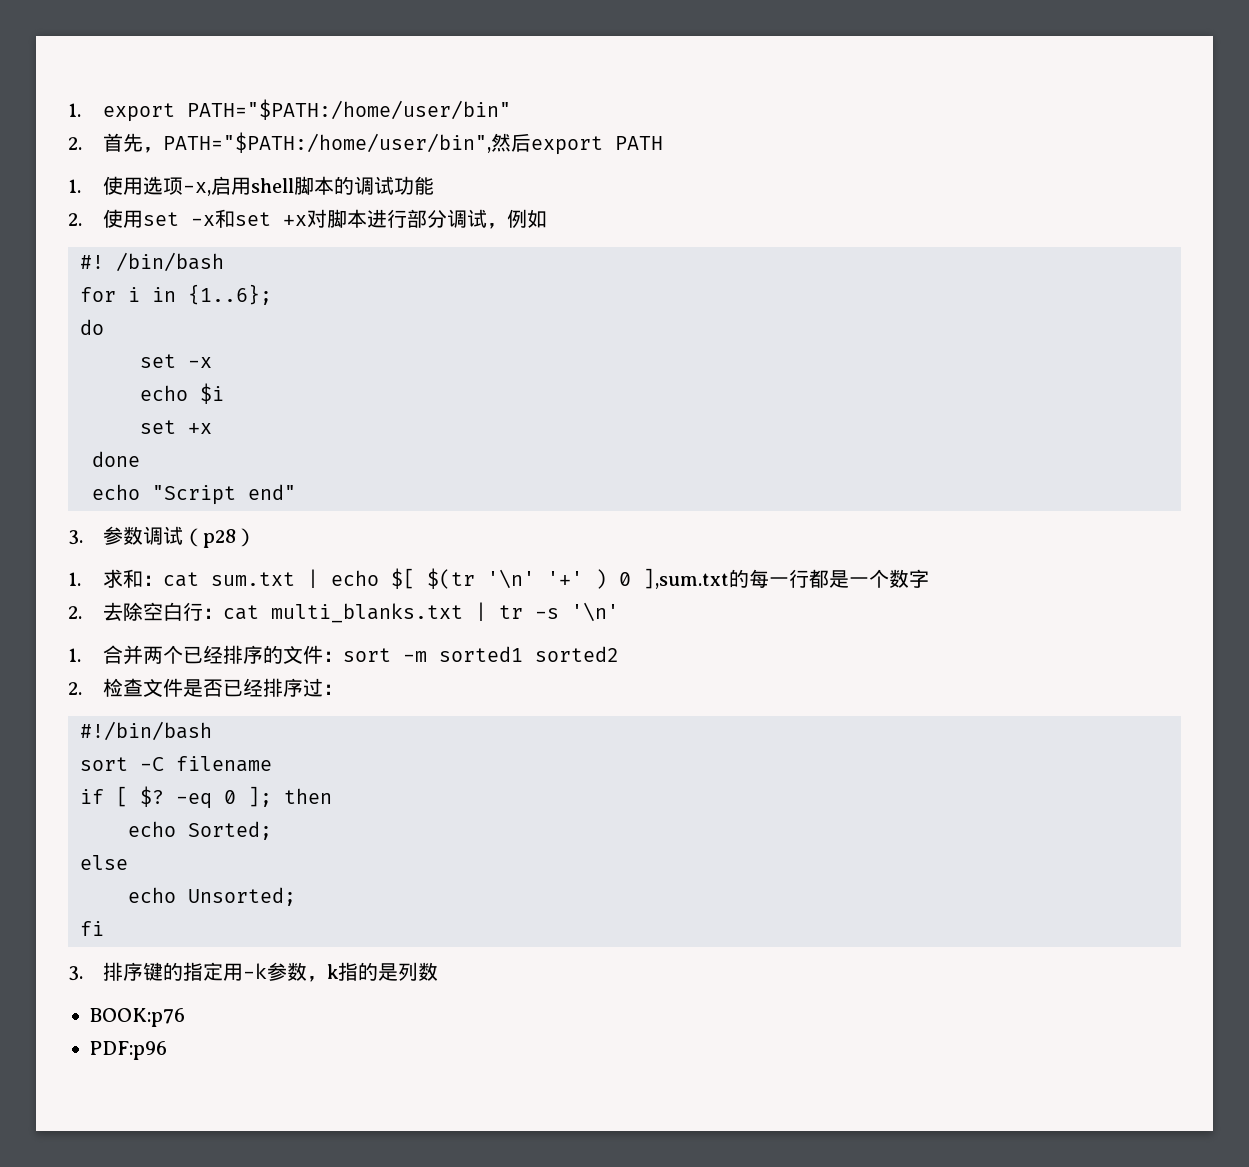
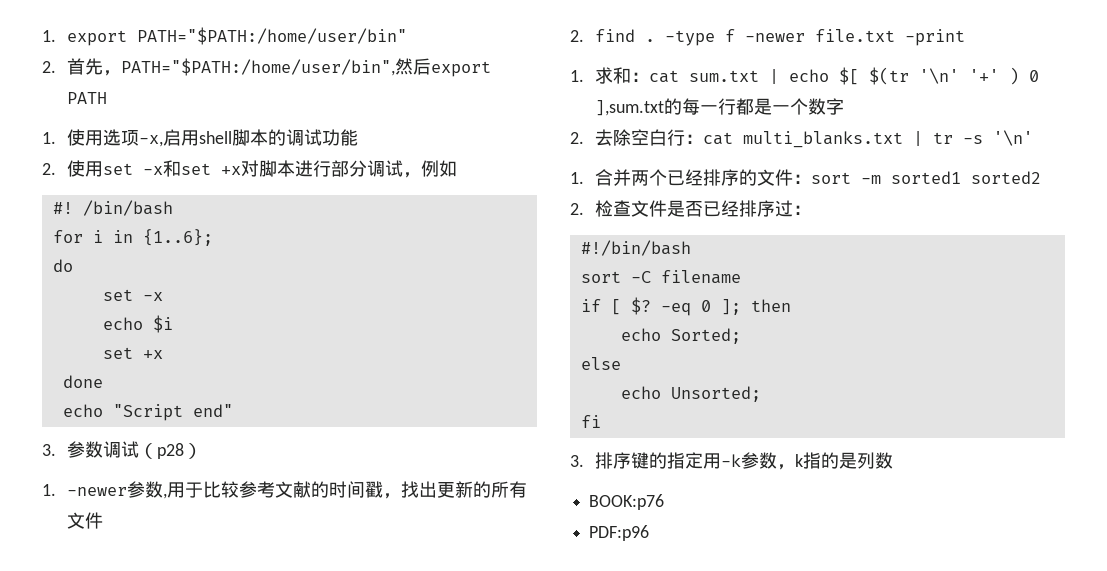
+ 1. -newer参数,用于比较参考文献的时间戳，找出更新的所有文件
+ 2. find . -type f -newer file.txt -print

